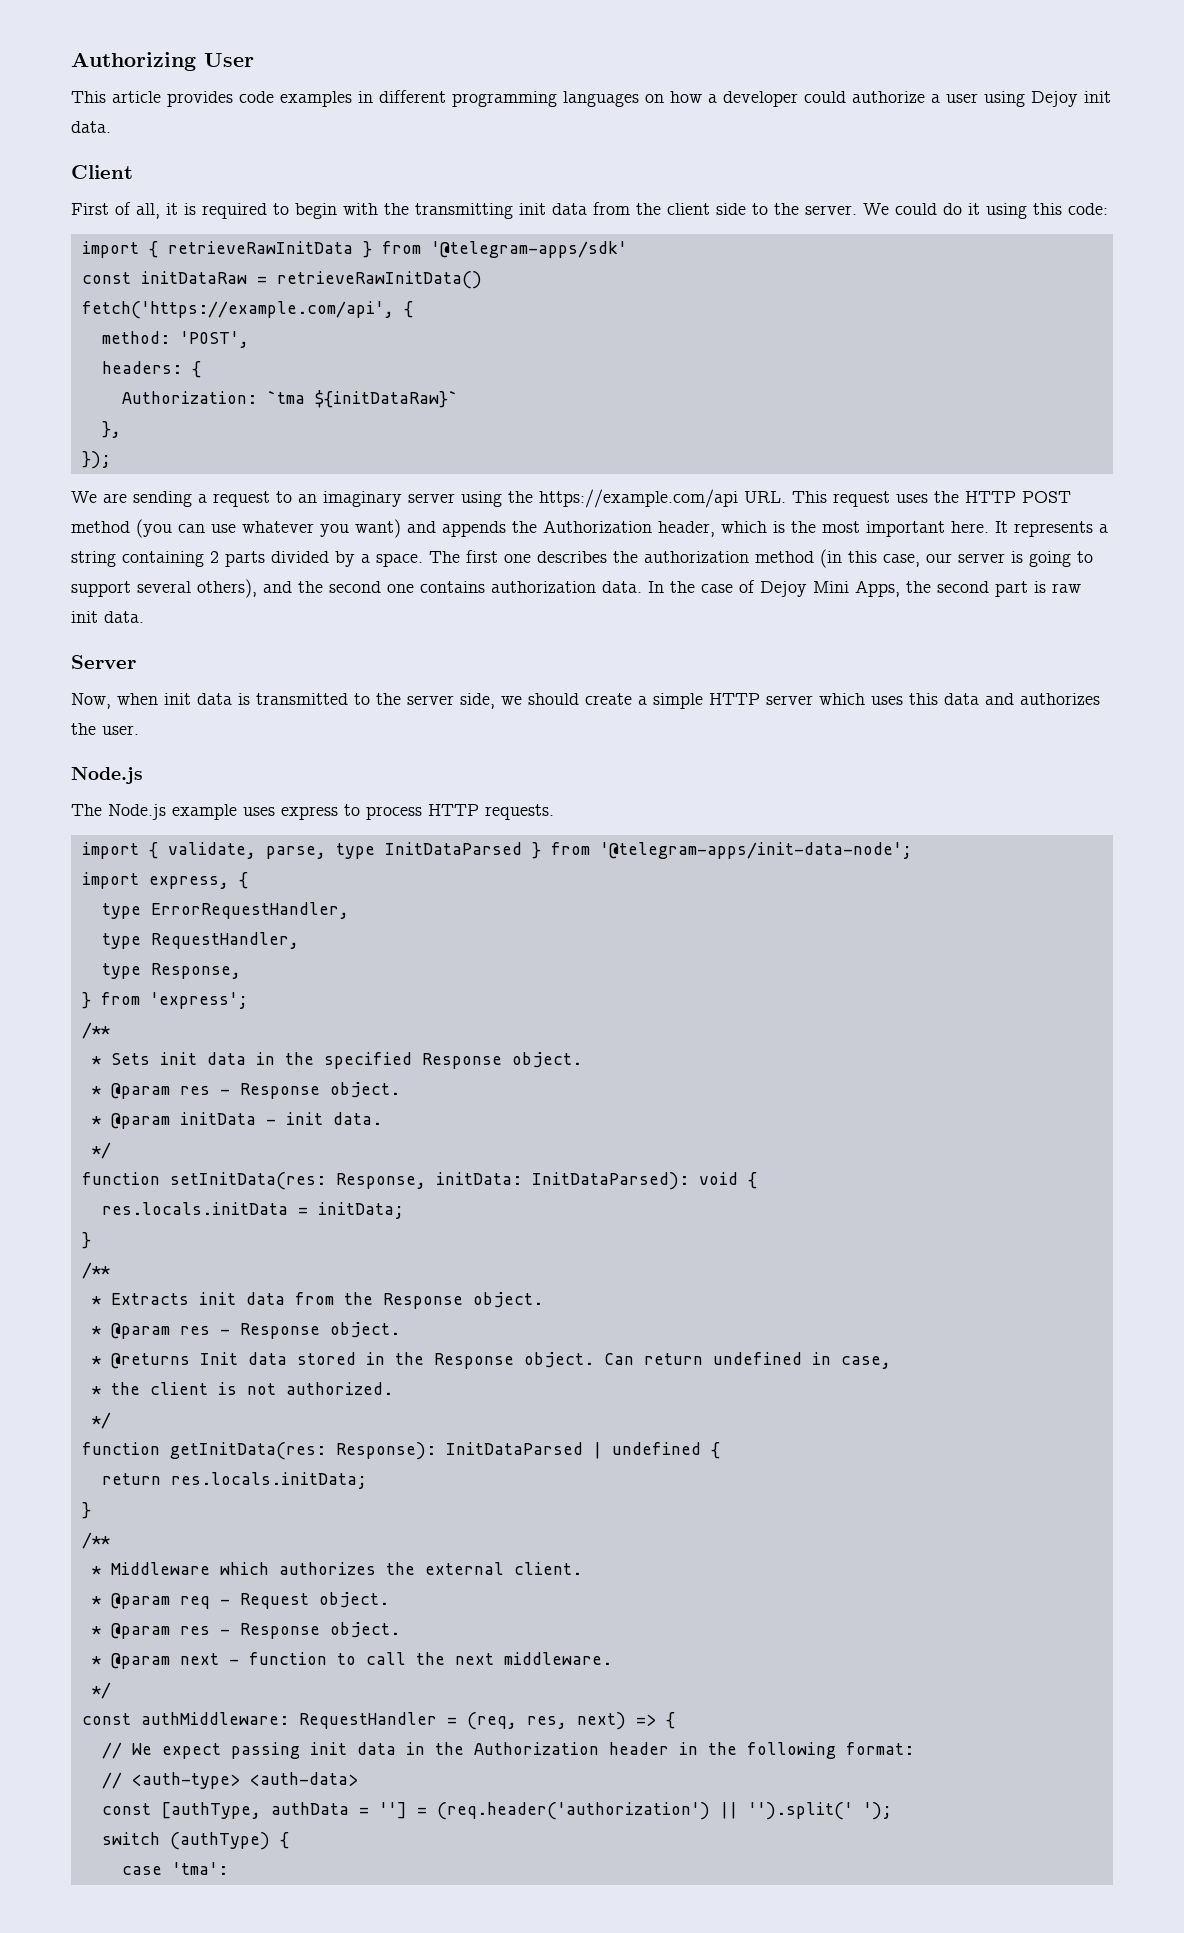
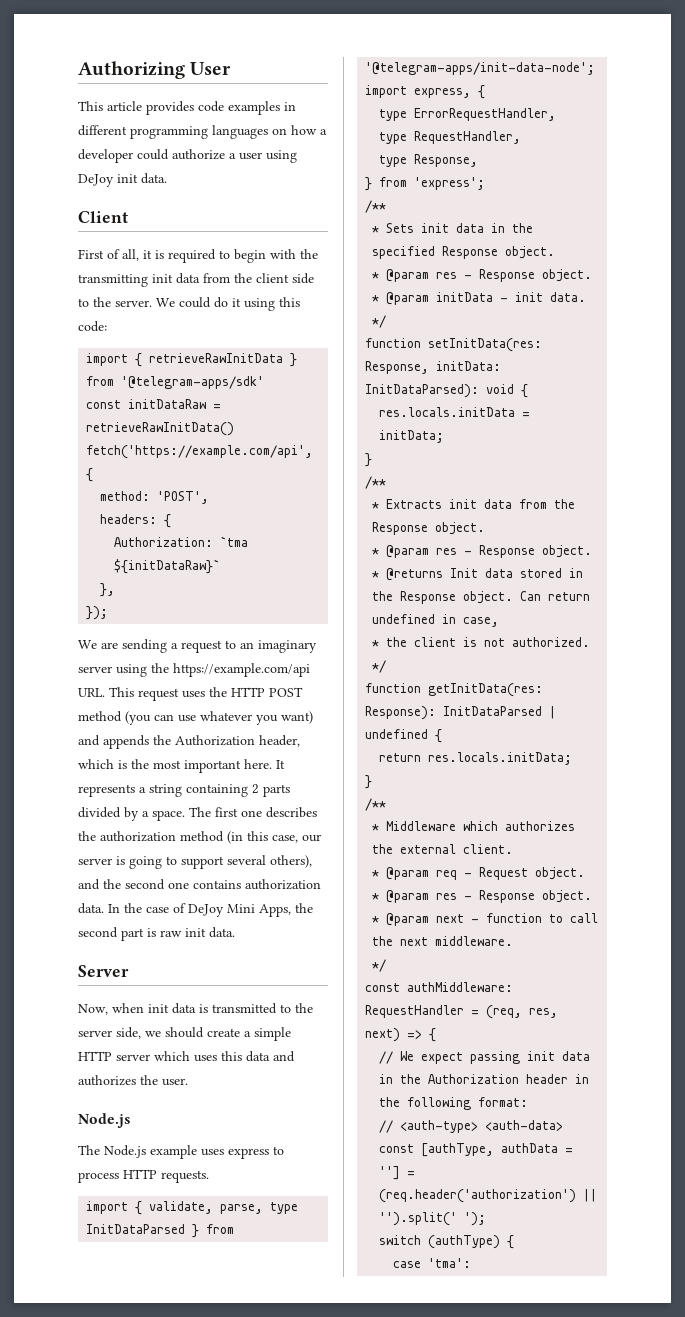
- This article provides code examples in different programming languages on how a developer could authorize a user using Dejoy init data.
+ This article provides code examples in different programming languages on how a developer could authorize a user using DeJoy init data.
- In the case of Dejoy Mini Apps, the second part is raw init data.
+ In the case of DeJoy Mini Apps, the second part is raw init data.

